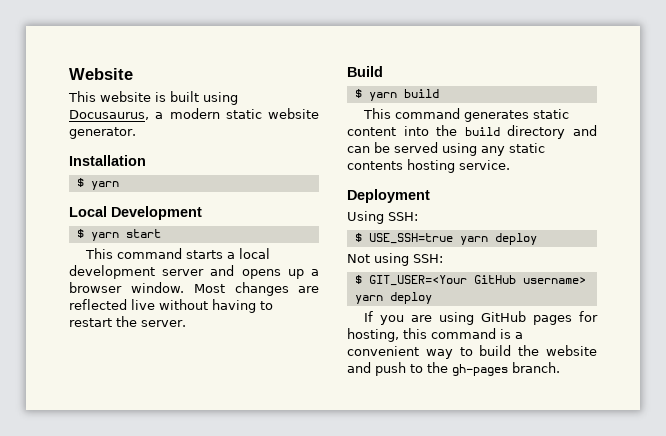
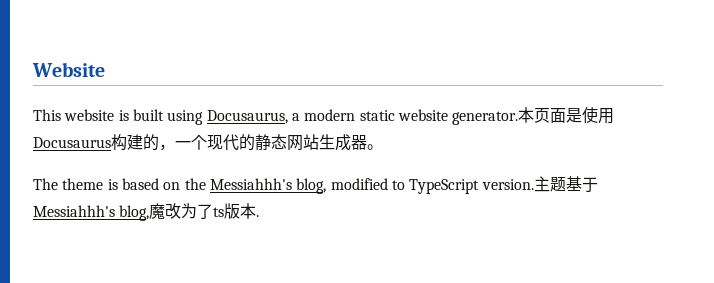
- This website is built using Docusaurus, a modern static website generator.
- Installation
- $ yarn
- Local Development
- $ yarn start
- This command starts a local development server and opens up a browser window. Most changes are reflected live without having to restart the server.
- Build
- $ yarn build
- This command generates static content into the build directory and can be served using any static contents hosting service.
- Deployment
- Using SSH:
- $ USE_SSH=true yarn deploy
- Not using SSH:
- $ GIT_USER=<Your GitHub username> yarn deploy
- If you are using GitHub pages for hosting, this command is a convenient way to build the website and push to the gh-pages branch.
+ This website is built using Docusaurus, a modern static website generator.本页面是使用Docusaurus构建的，一个现代的静态网站生成器。
+ The theme is based on the Messiahhh's blog, modified to TypeScript version.主题基于Messiahhh's blog,魔改为了ts版本.

